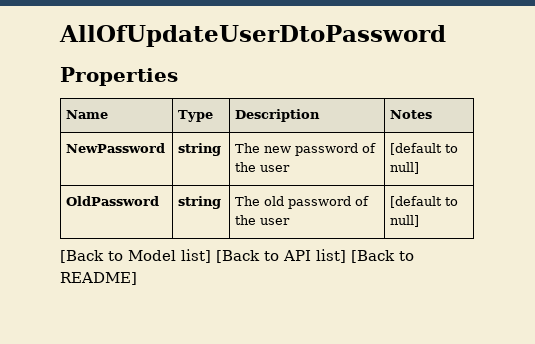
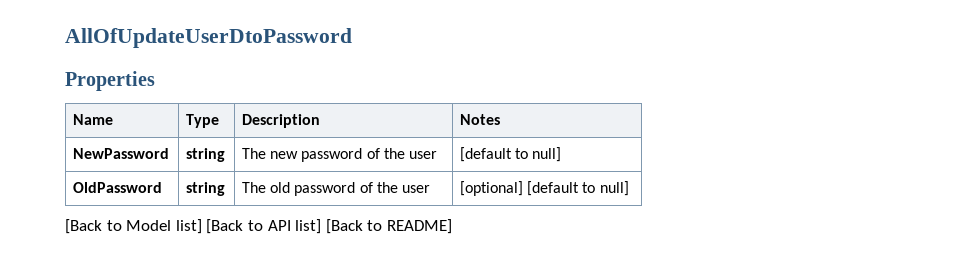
- OldPassword | string | The old password of the user | [default to null]
+ OldPassword | string | The old password of the user | [optional] [default to null]

